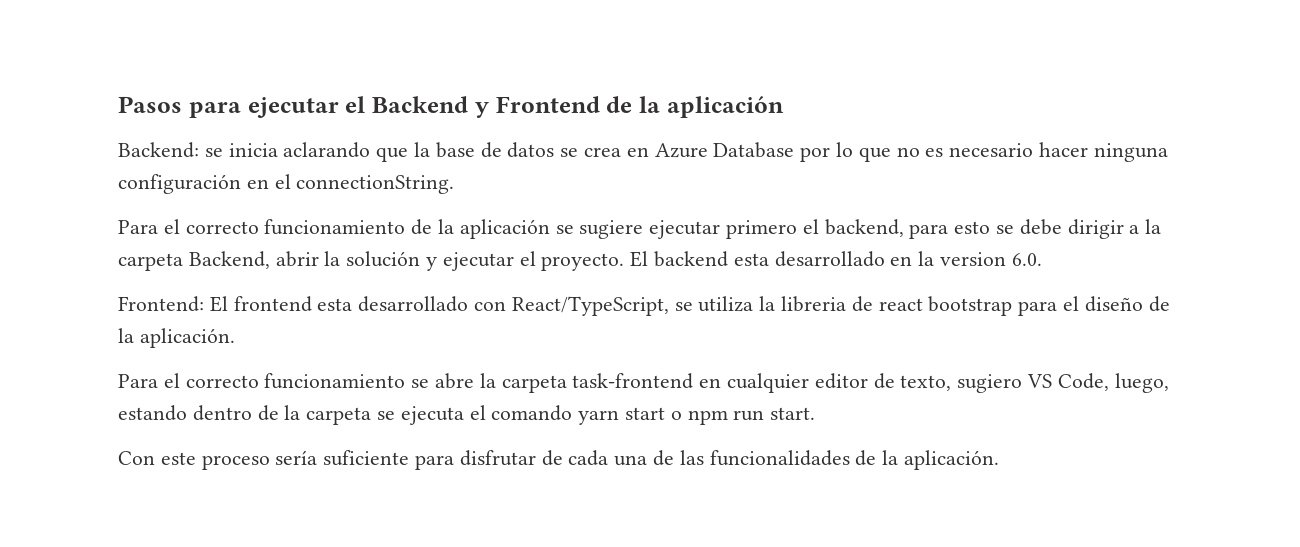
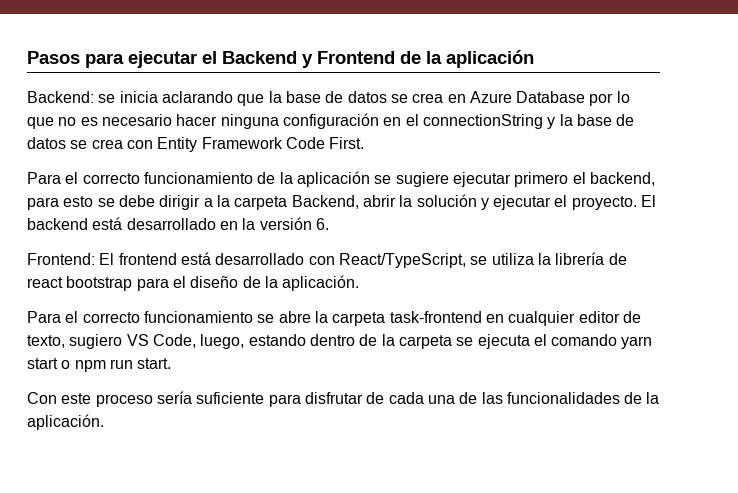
- Backend: se inicia aclarando que la base de datos se crea en Azure Database por lo que no es necesario hacer ninguna configuración en el connectionString.
+ Backend: se inicia aclarando que la base de datos se crea en Azure Database por lo que no es necesario hacer ninguna configuración en el connectionString y la base de datos se crea con Entity Framework Code First.
- El backend esta desarrollado en la version 6.0.
+ El backend está desarrollado en la versión 6.
- Frontend: El frontend esta desarrollado con React/TypeScript, se utiliza la libreria de react bootstrap para el diseño de la aplicación.
+ Frontend: El frontend está desarrollado con React/TypeScript, se utiliza la librería de react bootstrap para el diseño de la aplicación.

